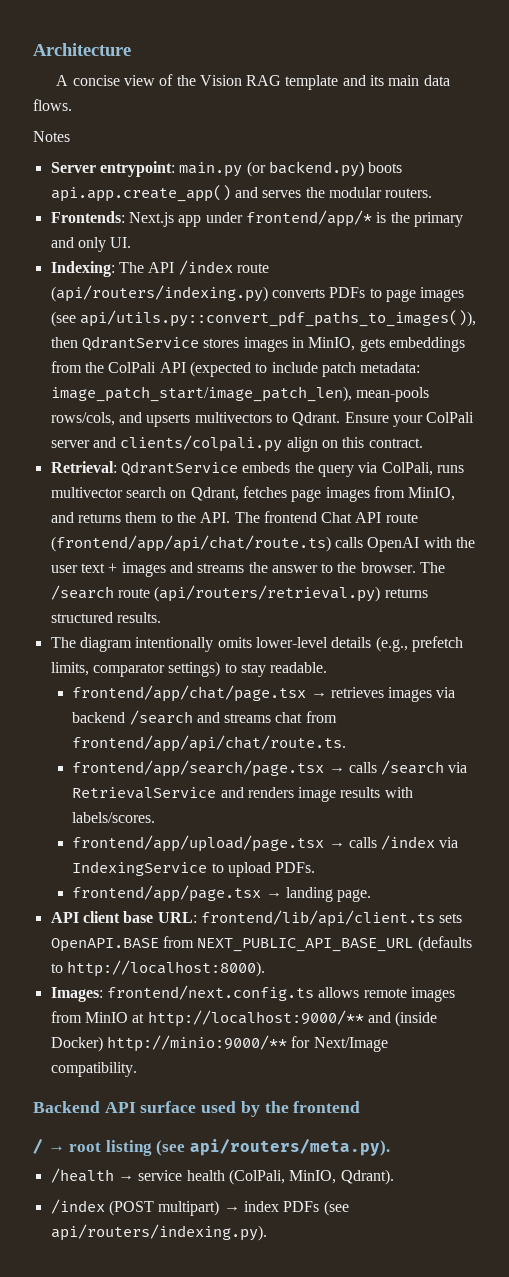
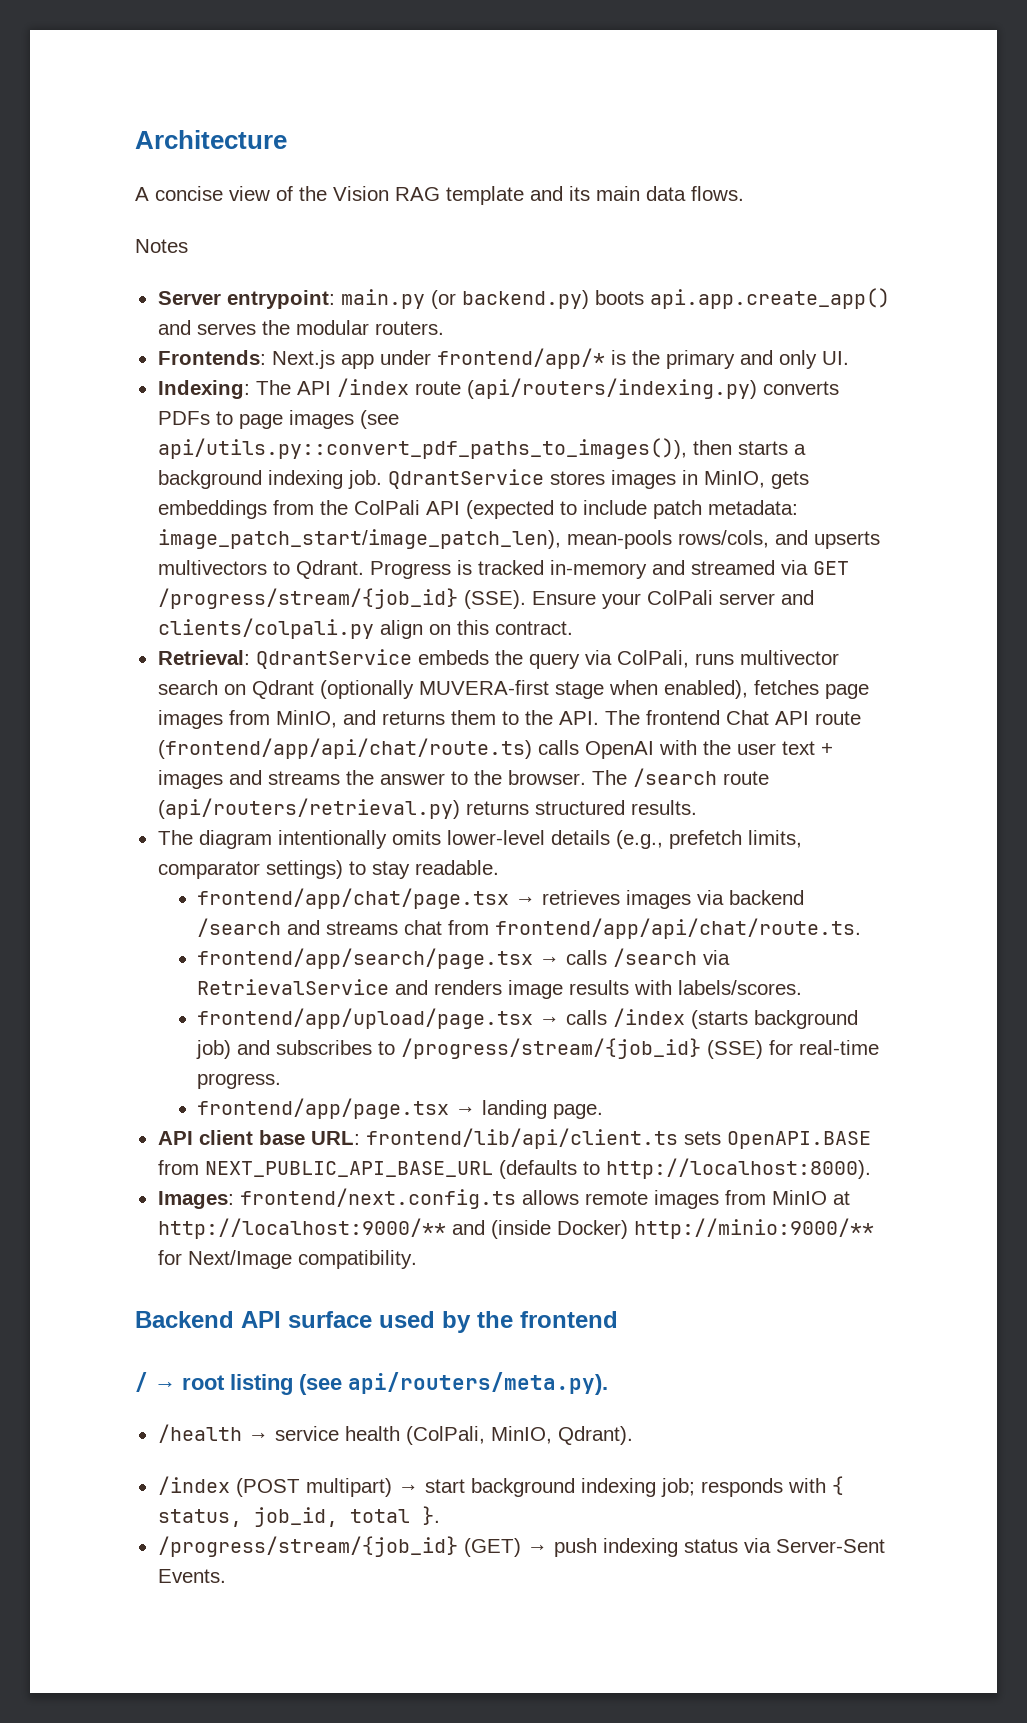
- Indexing: The API /index route (api/routers/indexing.py) converts PDFs to page images (see api/utils.py::convert_pdf_paths_to_images()), then QdrantService stores images in MinIO, gets embeddings from the ColPali API (expected to include patch metadata: image_patch_start/image_patch_len), mean-pools rows/cols, and upserts multivectors to Qdrant.
+ Indexing: The API /index route (api/routers/indexing.py) converts PDFs to page images (see api/utils.py::convert_pdf_paths_to_images()), then starts a background indexing job. QdrantService stores images in MinIO, gets embeddings from the ColPali API (expected to include patch metadata: image_patch_start/image_patch_len), mean-pools rows/cols, and upserts multivectors to Qdrant.
+ Progress is tracked in-memory and streamed via GET /progress/stream/{job_id} (SSE).
- Retrieval: QdrantService embeds the query via ColPali, runs multivector search on Qdrant, fetches page images from MinIO, and returns them to the API. The frontend Chat API route (frontend/app/api/chat/route.ts) calls OpenAI with the user text + images and streams the answer to the browser.
+ Retrieval: QdrantService embeds the query via ColPali, runs multivector search on Qdrant (optionally MUVERA-first stage when enabled), fetches page images from MinIO, and returns them to the API. The frontend Chat API route (frontend/app/api/chat/route.ts) calls OpenAI with the user text + images and streams the answer to the browser.
- frontend/app/upload/page.tsx → calls /index via IndexingService to upload PDFs.
+ frontend/app/upload/page.tsx → calls /index (starts background job) and subscribes to /progress/stream/{job_id} (SSE) for real-time progress.
- /index (POST multipart) → index PDFs (see api/routers/indexing.py).
+ /index (POST multipart) → start background indexing job; responds with { status, job_id, total }.
+ /progress/stream/{job_id} (GET) → push indexing status via Server‑Sent Events.

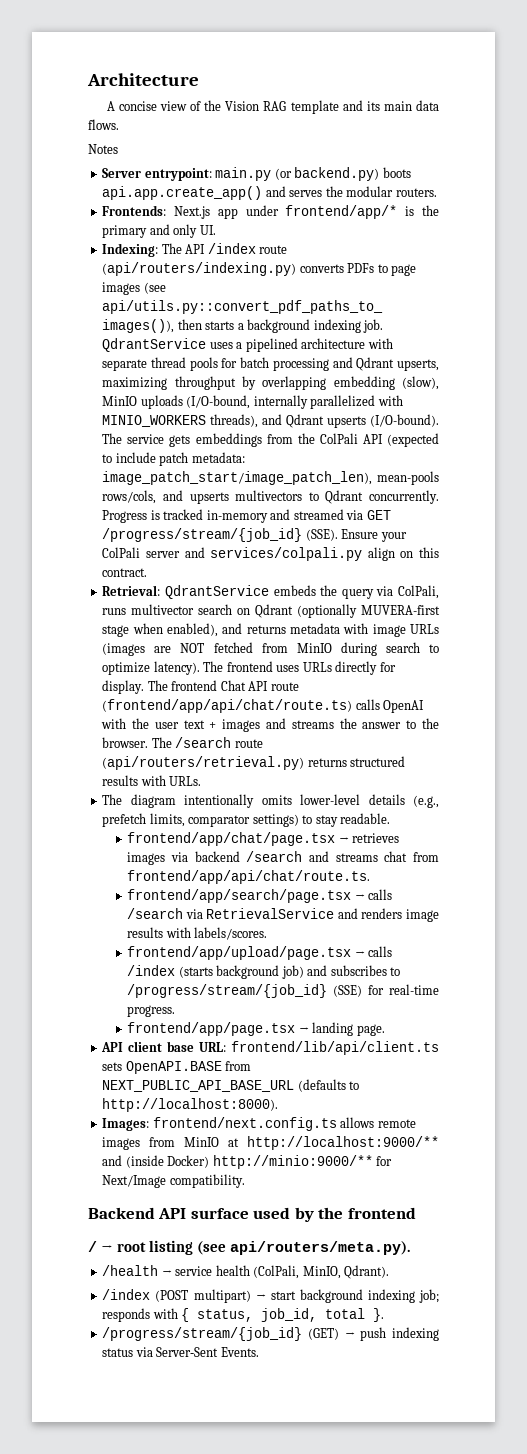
- QdrantService stores images in MinIO, gets embeddings from the ColPali API (expected to include patch metadata: image_patch_start/image_patch_len), mean-pools rows/cols, and upserts multivectors to Qdrant.
+ QdrantService uses a pipelined architecture with separate thread pools for batch processing and Qdrant upserts, maximizing throughput by overlapping embedding (slow), MinIO uploads (I/O-bound, internally parallelized with MINIO_WORKERS threads), and Qdrant upserts (I/O-bound). The service gets embeddings from the ColPali API (expected to include patch metadata: image_patch_start/image_patch_len), mean-pools rows/cols, and upserts multivectors to Qdrant concurrently.
- Ensure your ColPali server and clients/colpali.py align on this contract.
+ Ensure your ColPali server and services/colpali.py align on this contract.
- Retrieval: QdrantService embeds the query via ColPali, runs multivector search on Qdrant (optionally MUVERA-first stage when enabled), fetches page images from MinIO, and returns them to the API. The frontend Chat API route (frontend/app/api/chat/route.ts) calls OpenAI with the user text + images and streams the answer to the browser.
+ Retrieval: QdrantService embeds the query via ColPali, runs multivector search on Qdrant (optionally MUVERA-first stage when enabled), and returns metadata with image URLs (images are NOT fetched from MinIO during search to optimize latency). The frontend uses URLs directly for display. The frontend Chat API route (frontend/app/api/chat/route.ts) calls OpenAI with the user text + images and streams the answer to the browser.
- The /search route (api/routers/retrieval.py) returns structured results.
+ The /search route (api/routers/retrieval.py) returns structured results with URLs.

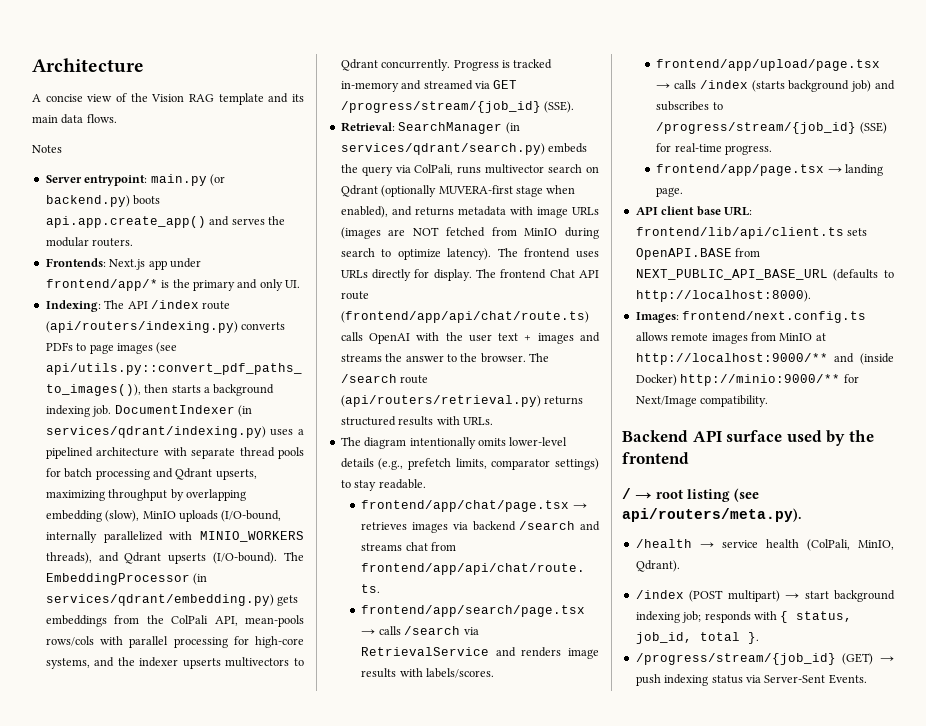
- QdrantService uses a pipelined architecture with separate thread pools for batch processing and Qdrant upserts, maximizing throughput by overlapping embedding (slow), MinIO uploads (I/O-bound, internally parallelized with MINIO_WORKERS threads), and Qdrant upserts (I/O-bound).
+ DocumentIndexer (in services/qdrant/indexing.py) uses a pipelined architecture with separate thread pools for batch processing and Qdrant upserts, maximizing throughput by overlapping embedding (slow), MinIO uploads (I/O-bound, internally parallelized with MINIO_WORKERS threads), and Qdrant upserts (I/O-bound).
- The service gets embeddings from the ColPali API (expected to include patch metadata: image_patch_start/image_patch_len), mean-pools rows/cols, and upserts multivectors to Qdrant concurrently.
+ The EmbeddingProcessor (in services/qdrant/embedding.py) gets embeddings from the ColPali API, mean-pools rows/cols with parallel processing for high-core systems, and the indexer upserts multivectors to Qdrant concurrently.
- Progress is tracked in-memory and streamed via GET /progress/stream/{job_id} (SSE). Ensure your ColPali server and services/colpali.py align on this contract.
- Retrieval: QdrantService embeds the query via ColPali, runs multivector search on Qdrant (optionally MUVERA-first stage when enabled), and returns metadata with image URLs (images are NOT fetched from MinIO during search to optimize latency).
+ Progress is tracked in-memory and streamed via GET /progress/stream/{job_id} (SSE).
+ Retrieval: SearchManager (in services/qdrant/search.py) embeds the query via ColPali, runs multivector search on Qdrant (optionally MUVERA-first stage when enabled), and returns metadata with image URLs (images are NOT fetched from MinIO during search to optimize latency).

